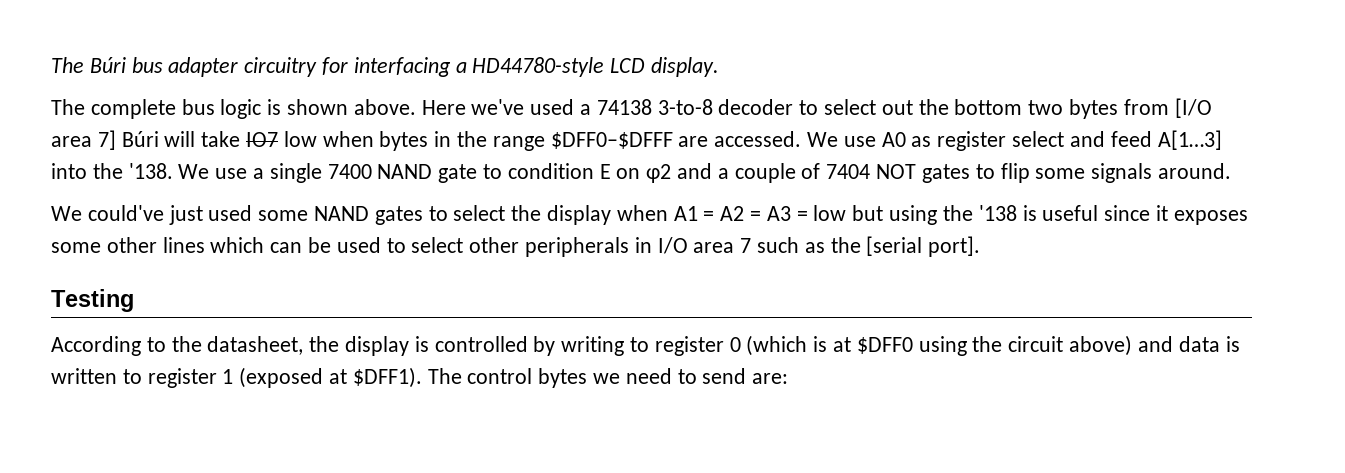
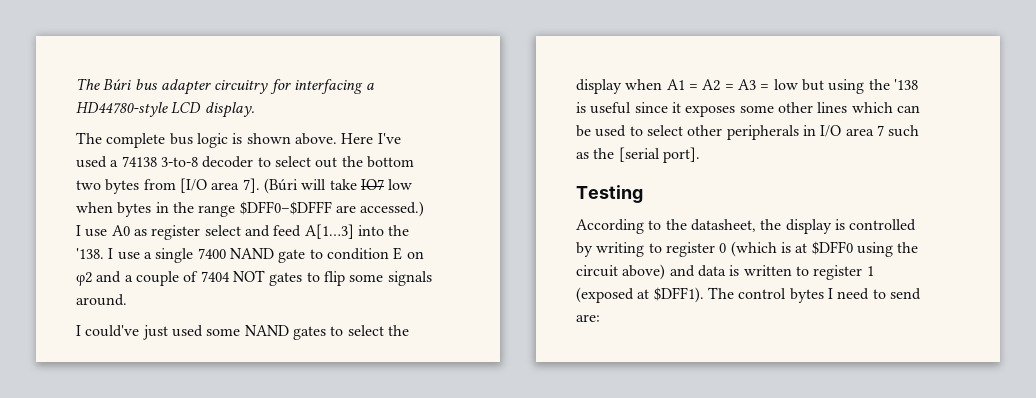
- Here we've used a 74138 3-to-8 decoder to select out the bottom two bytes from [I/O area 7] Búri will take IO7 low when bytes in the range $DFF0–$DFFF are accessed. We use A0 as register select and feed A[1…3] into the '138. We use a single 7400 NAND gate to condition E on φ2 and a couple of 7404 NOT gates to flip some signals around.
+ Here I've used a 74138 3-to-8 decoder to select out the bottom two bytes from [I/O area 7]. (Búri will take IO7 low when bytes in the range $DFF0–$DFFF are accessed.) I use A0 as register select and feed A[1…3] into the '138. I use a single 7400 NAND gate to condition E on φ2 and a couple of 7404 NOT gates to flip some signals around.
- We could've just used some NAND gates to select the display when A1 = A2 = A3 = low but using the '138 is useful since it exposes some other lines which can be used to select other peripherals in I/O area 7 such as the [serial port].
+ I could've just used some NAND gates to select the display when A1 = A2 = A3 = low but using the '138 is useful since it exposes some other lines which can be used to select other peripherals in I/O area 7 such as the [serial port].
- The control bytes we need to send are:
+ The control bytes I need to send are:

